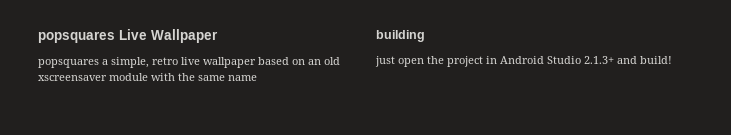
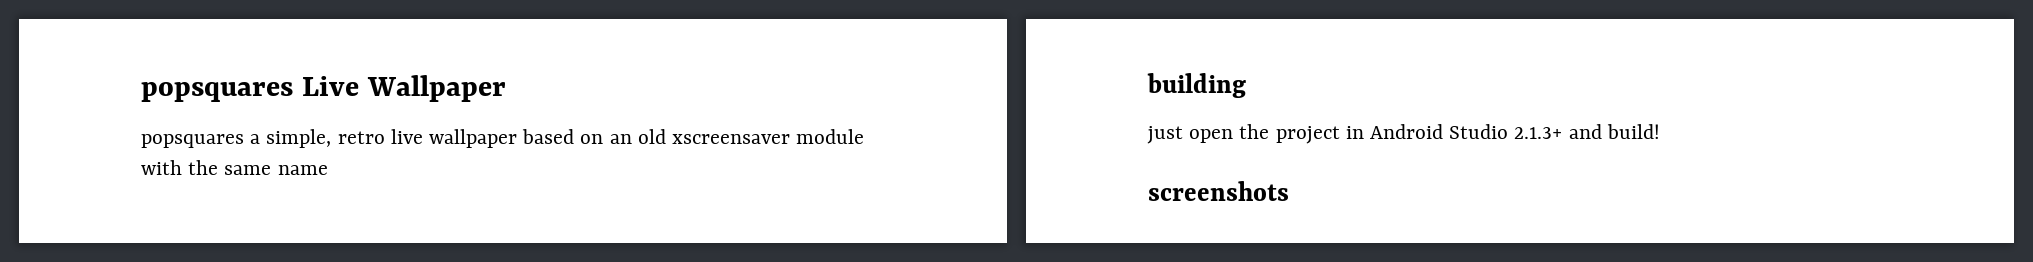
+ screenshots

